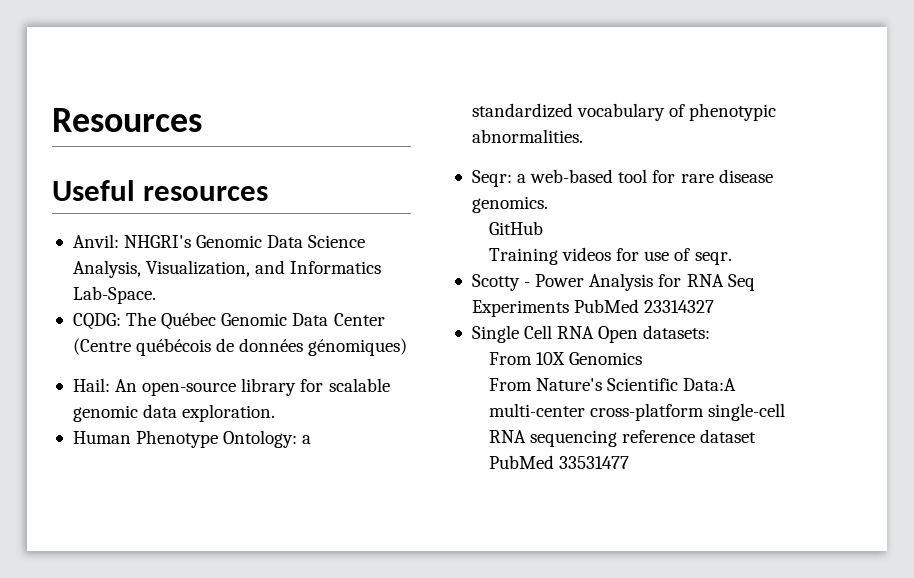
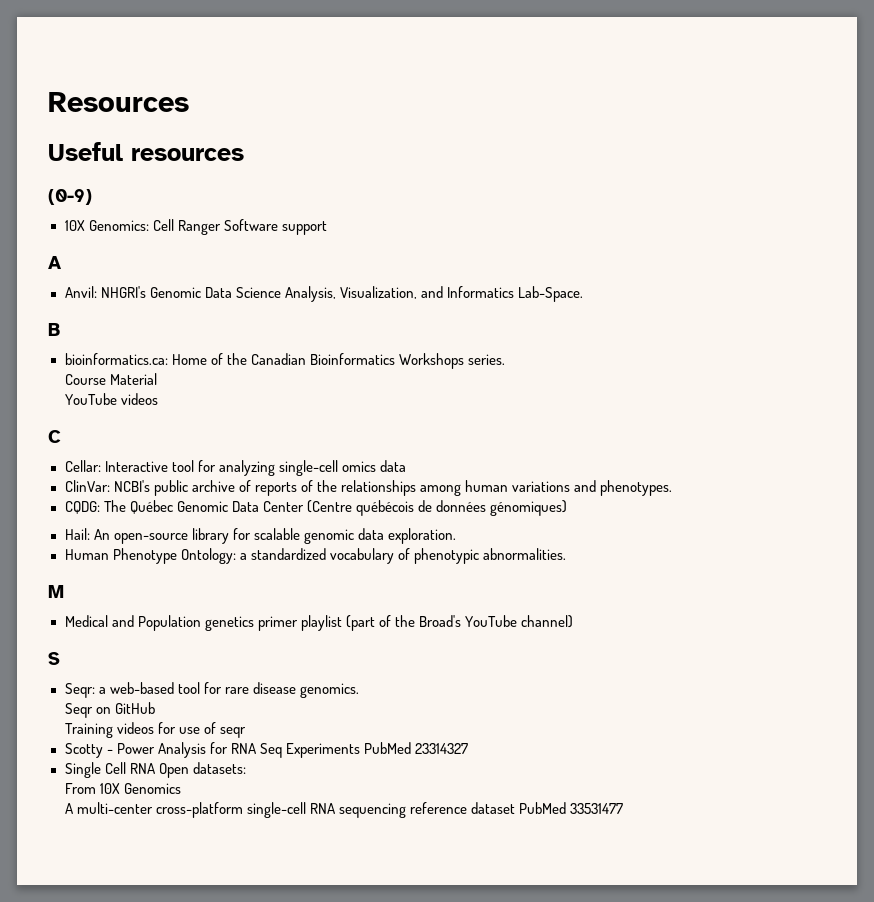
+ (0-9)
+ 10X Genomics: Cell Ranger Software support
+ A
+ B
+ bioinformatics.ca: Home of the Canadian Bioinformatics Workshops series.
+ Course Material
+ YouTube videos
+ C
+ Cellar: Interactive tool for analyzing single-cell omics data
+ ClinVar: NCBI's public archive of reports of the relationships among human variations and phenotypes.
+ M
+ Medical and Population genetics primer playlist (part of the Broad's YouTube channel)
+ S
- GitHub
+ Seqr on GitHub
- Training videos for use of seqr.
+ Training videos for use of seqr
- From Nature's Scientific Data:A multi-center cross-platform single-cell RNA sequencing reference dataset PubMed 33531477
+ A multi-center cross-platform single-cell RNA sequencing reference dataset PubMed 33531477

